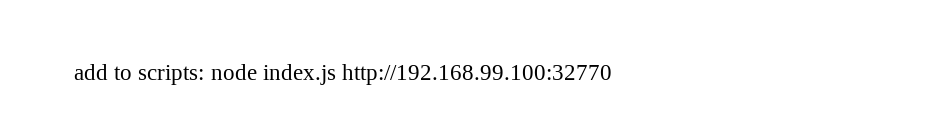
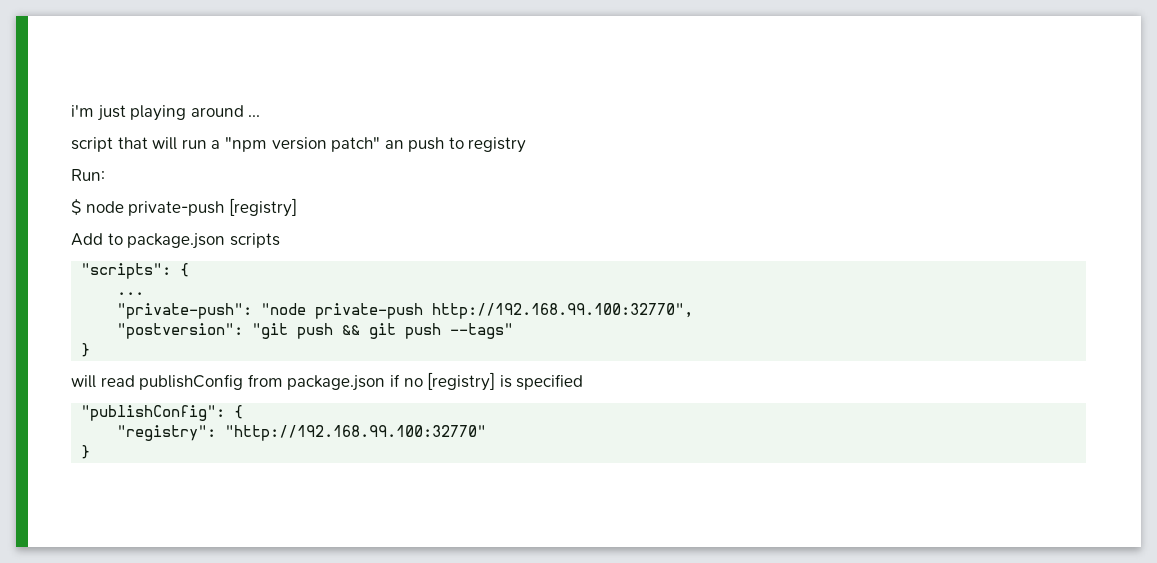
- add to scripts: node index.js http://192.168.99.100:32770
+ i'm just playing around ...
+ script that will run a "npm version patch" an push to registry
+ Run:
+ $ node private-push [registry]
+ Add to package.json scripts
+ "scripts": {
+ ...
+ "private-push": "node private-push http://192.168.99.100:32770",
+ "postversion": "git push && git push --tags"
+ }
+ will read publishConfig from package.json if no [registry] is specified
+ "publishConfig": {
+ "registry": "http://192.168.99.100:32770"
+ }

